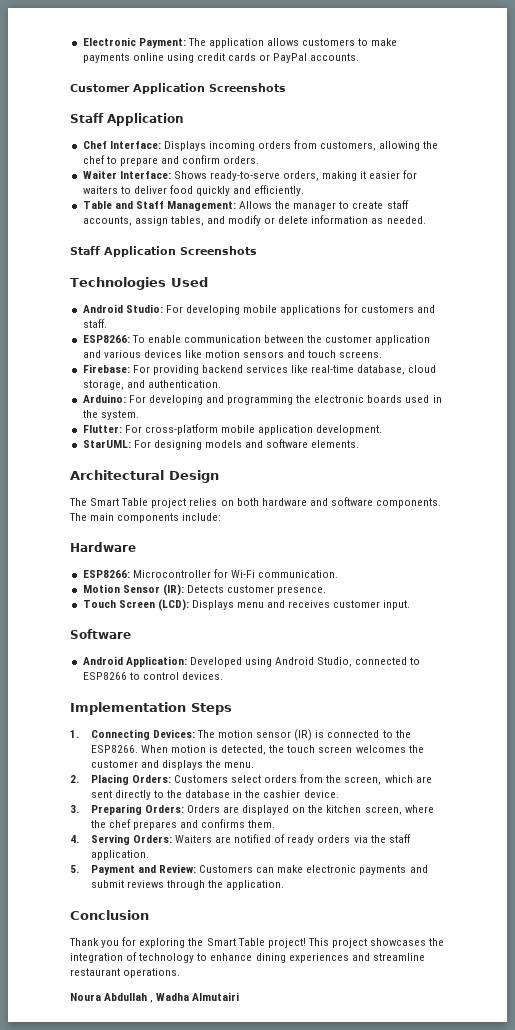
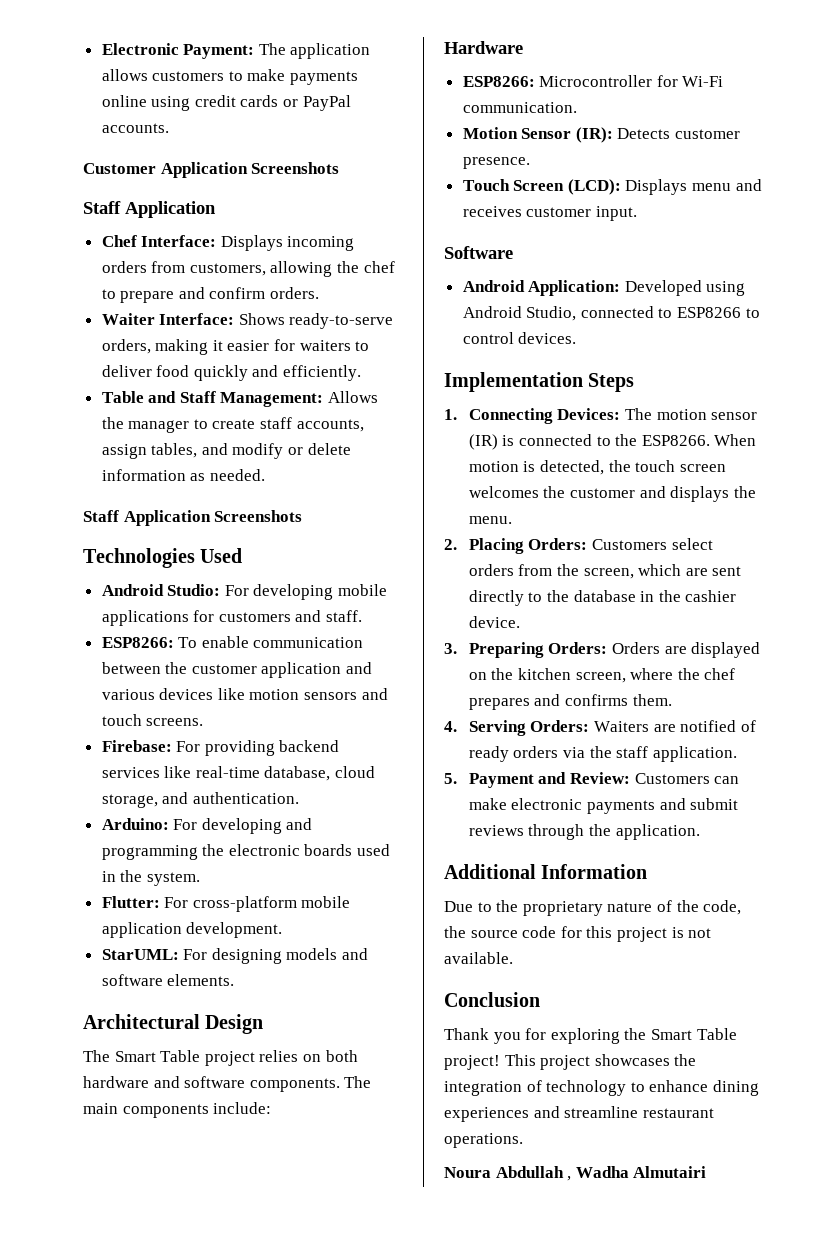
+ Additional Information
+ Due to the proprietary nature of the code, the source code for this project is not available.

